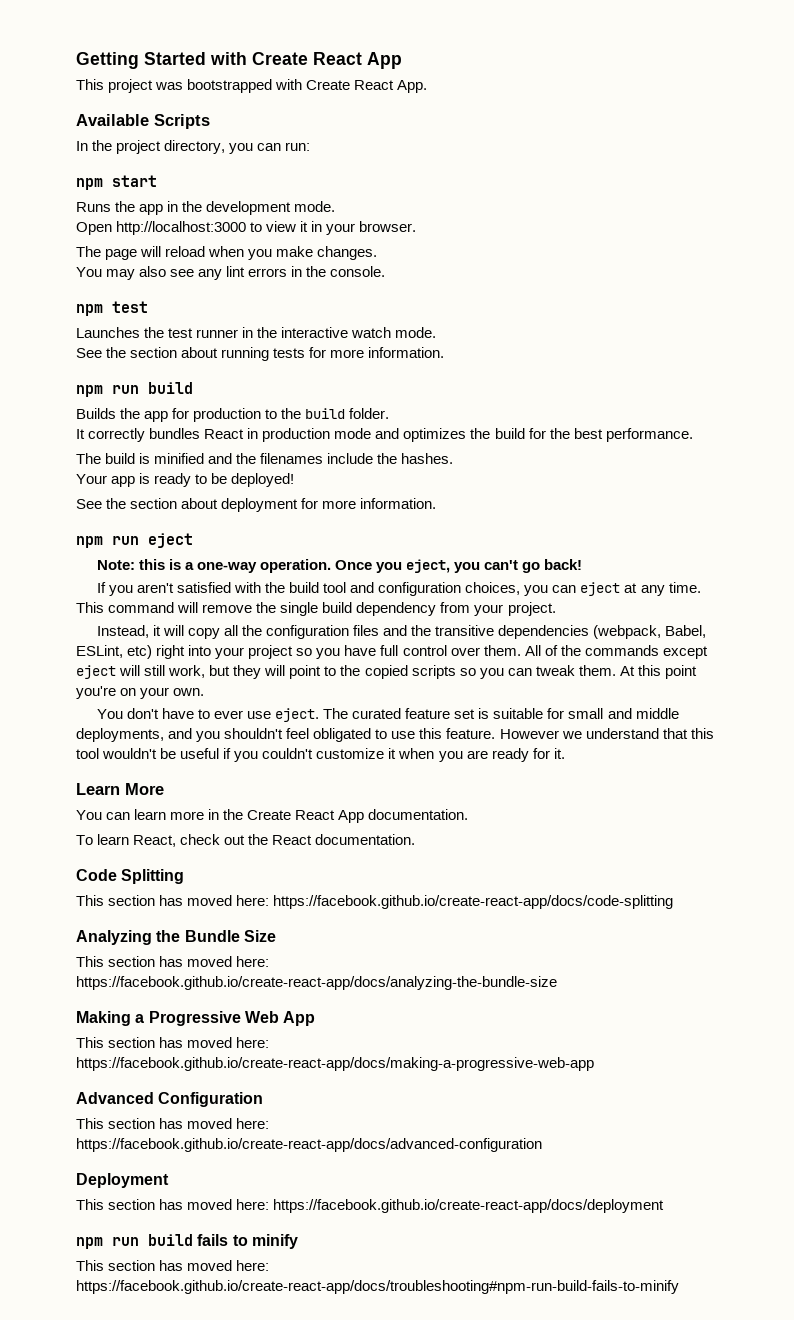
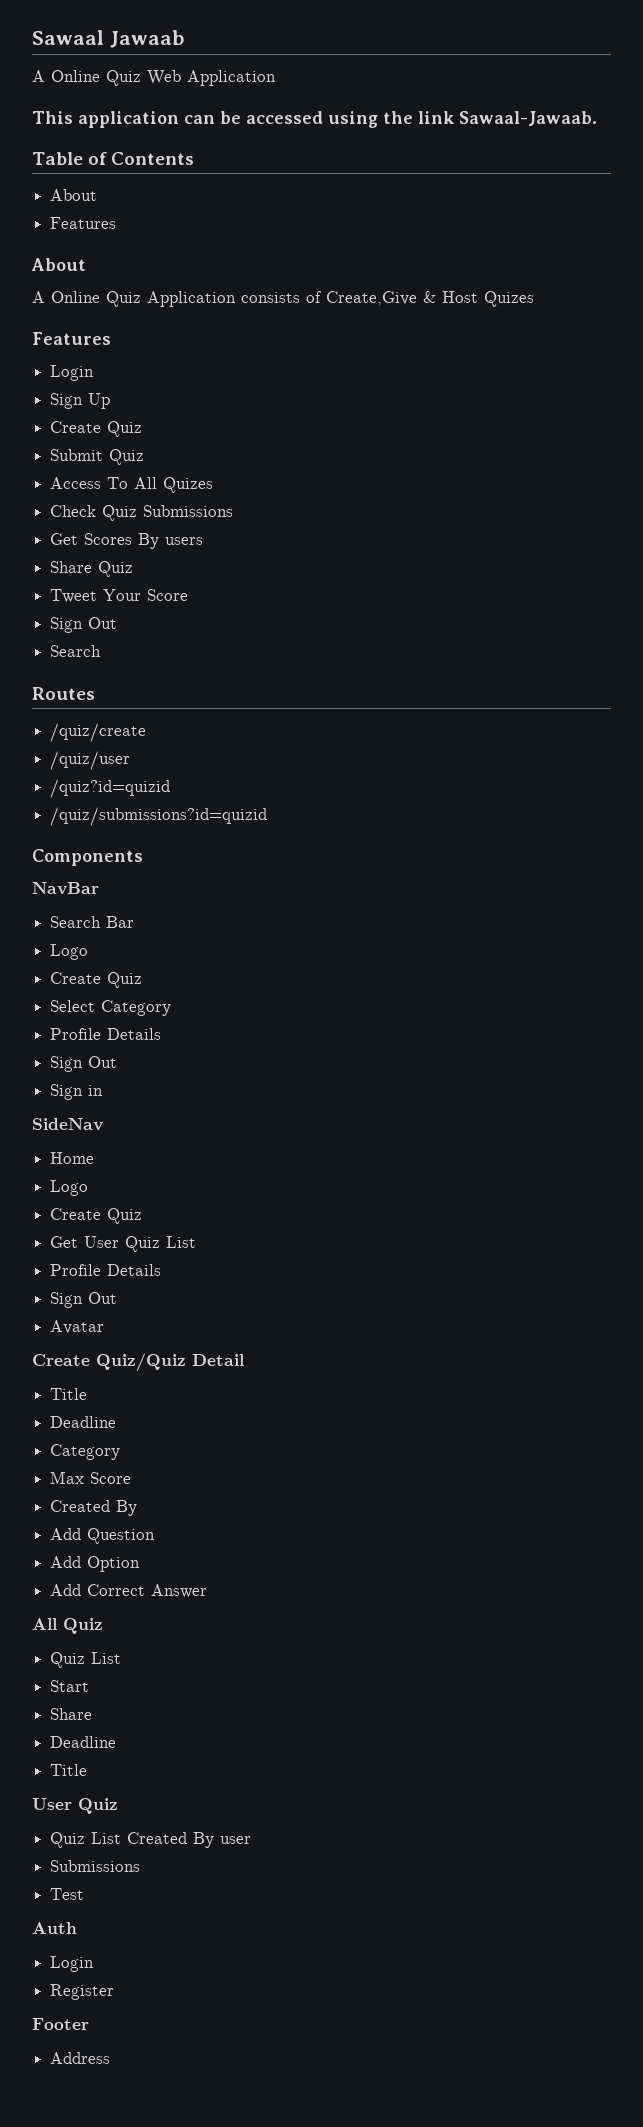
- Getting Started with Create React App
- This project was bootstrapped with Create React App.
- Available Scripts
- In the project directory, you can run:
- npm start
- Runs the app in the development mode.
- Open http://localhost:3000 to view it in your browser.
- The page will reload when you make changes.
- You may also see any lint errors in the console.
- npm test
- Launches the test runner in the interactive watch mode.
- See the section about running tests for more information.
- npm run build
- Builds the app for production to the build folder.
- It correctly bundles React in production mode and optimizes the build for the best performance.
- The build is minified and the filenames include the hashes.
- Your app is ready to be deployed!
- See the section about deployment for more information.
- npm run eject
- Note: this is a one-way operation. Once you eject, you can't go back!
- If you aren't satisfied with the build tool and configuration choices, you can eject at any time. This command will remove the single build dependency from your project.
- Instead, it will copy all the configuration files and the transitive dependencies (webpack, Babel, ESLint, etc) right into your project so you have full control over them. All of the commands except eject will still work, but they will point to the copied scripts so you can tweak them. At this point you're on your own.
- You don't have to ever use eject. The curated feature set is suitable for small and middle deployments, and you shouldn't feel obligated to use this feature. However we understand that this tool wouldn't be useful if you couldn't customize it when you are ready for it.
- Learn More
- You can learn more in the Create React App documentation.
- To learn React, check out the React documentation.
- Code Splitting
- This section has moved here: https://facebook.github.io/create-react-app/docs/code-splitting
- Analyzing the Bundle Size
- This section has moved here: https://facebook.github.io/create-react-app/docs/analyzing-the-bundle-size
- Making a Progressive Web App
- This section has moved here: https://facebook.github.io/create-react-app/docs/making-a-progressive-web-app
- Advanced Configuration
- This section has moved here: https://facebook.github.io/create-react-app/docs/advanced-configuration
- Deployment
- This section has moved here: https://facebook.github.io/create-react-app/docs/deployment
- npm run build fails to minify
- This section has moved here: https://facebook.github.io/create-react-app/docs/troubleshooting#npm-run-build-fails-to-minify
+ Sawaal Jawaab
+ A Online Quiz Web Application
+ This application can be accessed using the link Sawaal-Jawaab.
+ Table of Contents
+ About
+ Features
+ About
+ A Online Quiz Application consists of Create,Give & Host Quizes
+ Features
+ Login
+ Sign Up
+ Create Quiz
+ Submit Quiz
+ Access To All Quizes
+ Check Quiz Submissions
+ Get Scores By users
+ Share Quiz
+ Tweet Your Score
+ Sign Out
+ Search
+ Routes
+ /quiz/create
+ /quiz/user
+ /quiz?id=quizid
+ /quiz/submissions?id=quizid
+ Components
+ NavBar
+ Search Bar
+ Logo
+ Create Quiz
+ Select Category
+ Profile Details
+ Sign Out
+ Sign in
+ SideNav
+ Home
+ Logo
+ Create Quiz
+ Get User Quiz List
+ Profile Details
+ Sign Out
+ Avatar
+ Create Quiz/Quiz Detail
+ Title
+ Deadline
+ Category
+ Max Score
+ Created By
+ Add Question
+ Add Option
+ Add Correct Answer
+ All Quiz
+ Quiz List
+ Start
+ Share
+ Deadline
+ Title
+ User Quiz
+ Quiz List Created By user
+ Submissions
+ Test
+ Auth
+ Login
+ Register
+ Footer
+ Address

